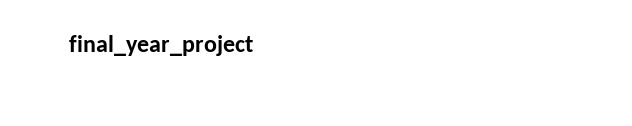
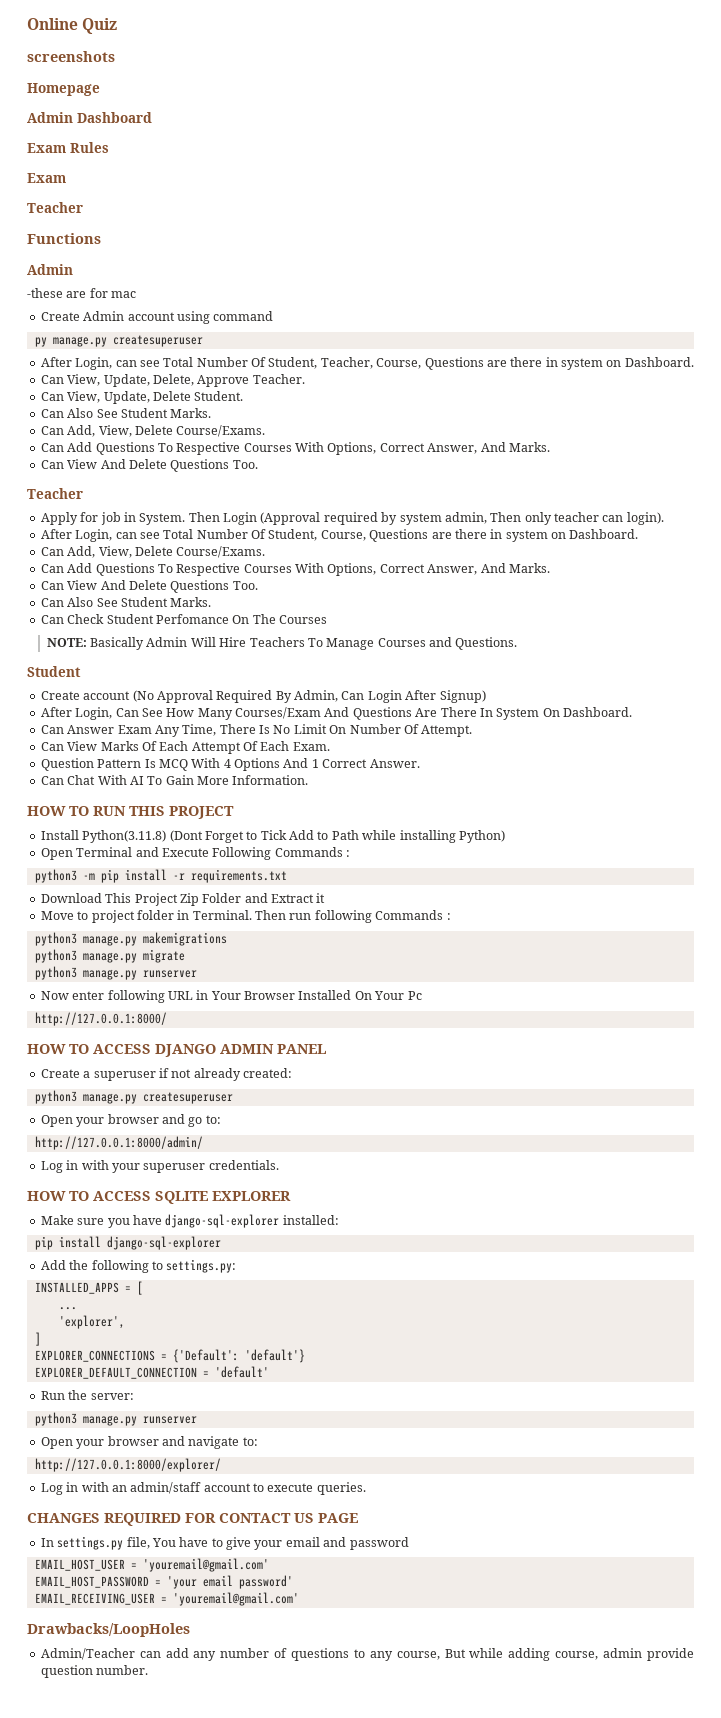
- final_year_project
+ Online Quiz
+ screenshots
+ Homepage
+ Admin Dashboard
+ Exam Rules
+ Exam
+ Teacher
+ Functions
+ Admin
+ -these are for mac
+ Create Admin account using command
+ py manage.py createsuperuser
+ After Login, can see Total Number Of Student, Teacher, Course, Questions are there in system on Dashboard.
+ Can View, Update, Delete, Approve Teacher.
+ Can View, Update, Delete Student.
+ Can Also See Student Marks.
+ Can Add, View, Delete Course/Exams.
+ Can Add Questions To Respective Courses With Options, Correct Answer, And Marks.
+ Can View And Delete Questions Too.
+ Teacher
+ Apply for job in System. Then Login (Approval required by system admin, Then only teacher can login).
+ After Login, can see Total Number Of Student, Course, Questions are there in system on Dashboard.
+ Can Add, View, Delete Course/Exams.
+ Can Add Questions To Respective Courses With Options, Correct Answer, And Marks.
+ Can View And Delete Questions Too.
+ Can Also See Student Marks.
+ Can Check Student Perfomance On The Courses
+ NOTE: Basically Admin Will Hire Teachers To Manage Courses and Questions.
+ Student
+ Create account (No Approval Required By Admin, Can Login After Signup)
+ After Login, Can See How Many Courses/Exam And Questions Are There In System On Dashboard.
+ Can Answer Exam Any Time, There Is No Limit On Number Of Attempt.
+ Can View Marks Of Each Attempt Of Each Exam.
+ Question Pattern Is MCQ With 4 Options And 1 Correct Answer.
+ Can Chat With AI To Gain More Information.
+ HOW TO RUN THIS PROJECT
+ Install Python(3.11.8) (Dont Forget to Tick Add to Path while installing Python)
+ Open Terminal and Execute Following Commands :
+ python3 -m pip install -r requirements.txt
+ Download This Project Zip Folder and Extract it
+ Move to project folder in Terminal. Then run following Commands :
+ python3 manage.py makemigrations
+ python3 manage.py migrate
+ python3 manage.py runserver
+ Now enter following URL in Your Browser Installed On Your Pc
+ http://127.0.0.1:8000/
+ HOW TO ACCESS DJANGO ADMIN PANEL
+ Create a superuser if not already created:
+ python3 manage.py createsuperuser
+ Open your browser and go to:
+ http://127.0.0.1:8000/admin/
+ Log in with your superuser credentials.
+ HOW TO ACCESS SQLITE EXPLORER
+ Make sure you have django-sql-explorer installed:
+ pip install django-sql-explorer
+ Add the following to settings.py:
+ INSTALLED_APPS = [
+ ...
+ 'explorer',
+ ]
+ EXPLORER_CONNECTIONS = {'Default': 'default'}
+ EXPLORER_DEFAULT_CONNECTION = 'default'
+ Run the server:
+ python3 manage.py runserver
+ Open your browser and navigate to:
+ http://127.0.0.1:8000/explorer/
+ Log in with an admin/staff account to execute queries.
+ CHANGES REQUIRED FOR CONTACT US PAGE
+ In settings.py file, You have to give your email and password
+ EMAIL_HOST_USER = 'youremail@gmail.com'
+ EMAIL_HOST_PASSWORD = 'your email password'
+ EMAIL_RECEIVING_USER = 'youremail@gmail.com'
+ Drawbacks/LoopHoles
+ Admin/Teacher can add any number of questions to any course, But while adding course, admin provide question number.

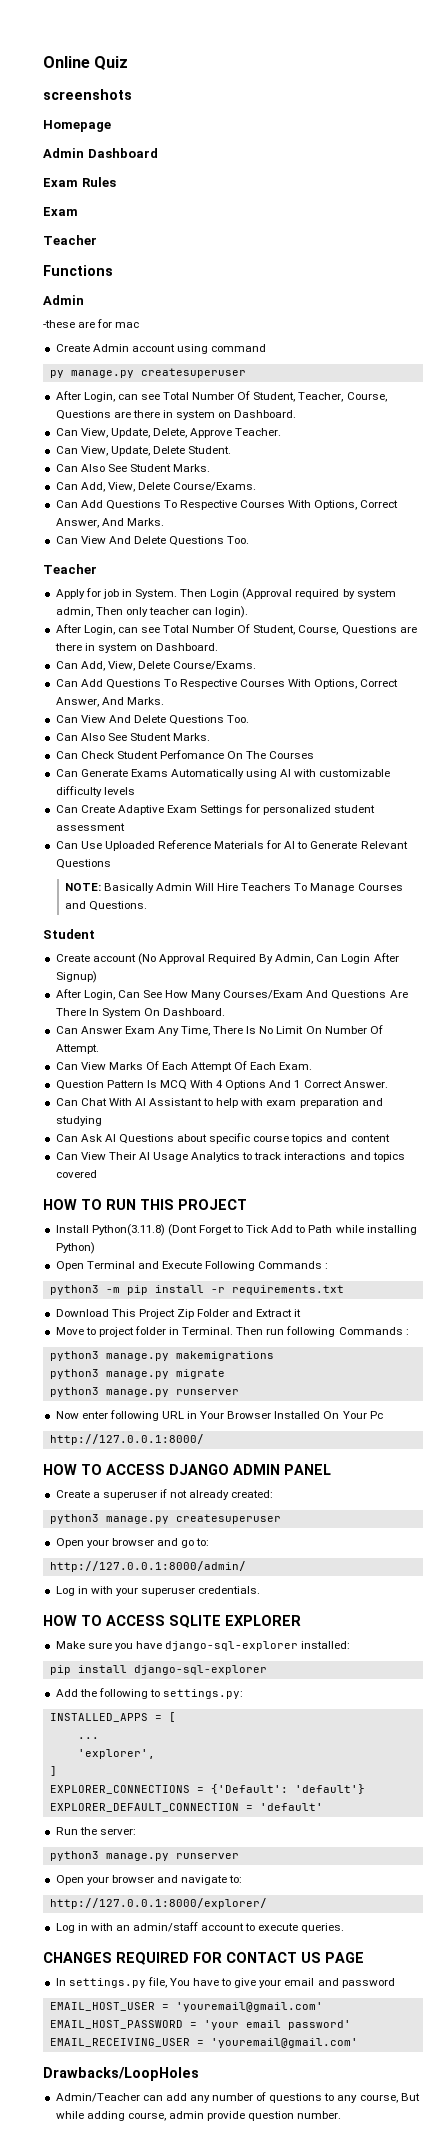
+ Can Generate Exams Automatically using AI with customizable difficulty levels
+ Can Create Adaptive Exam Settings for personalized student assessment
+ Can Use Uploaded Reference Materials for AI to Generate Relevant Questions
- Can Chat With AI To Gain More Information.
+ Can Chat With AI Assistant to help with exam preparation and studying
+ Can Ask AI Questions about specific course topics and content
+ Can View Their AI Usage Analytics to track interactions and topics covered

